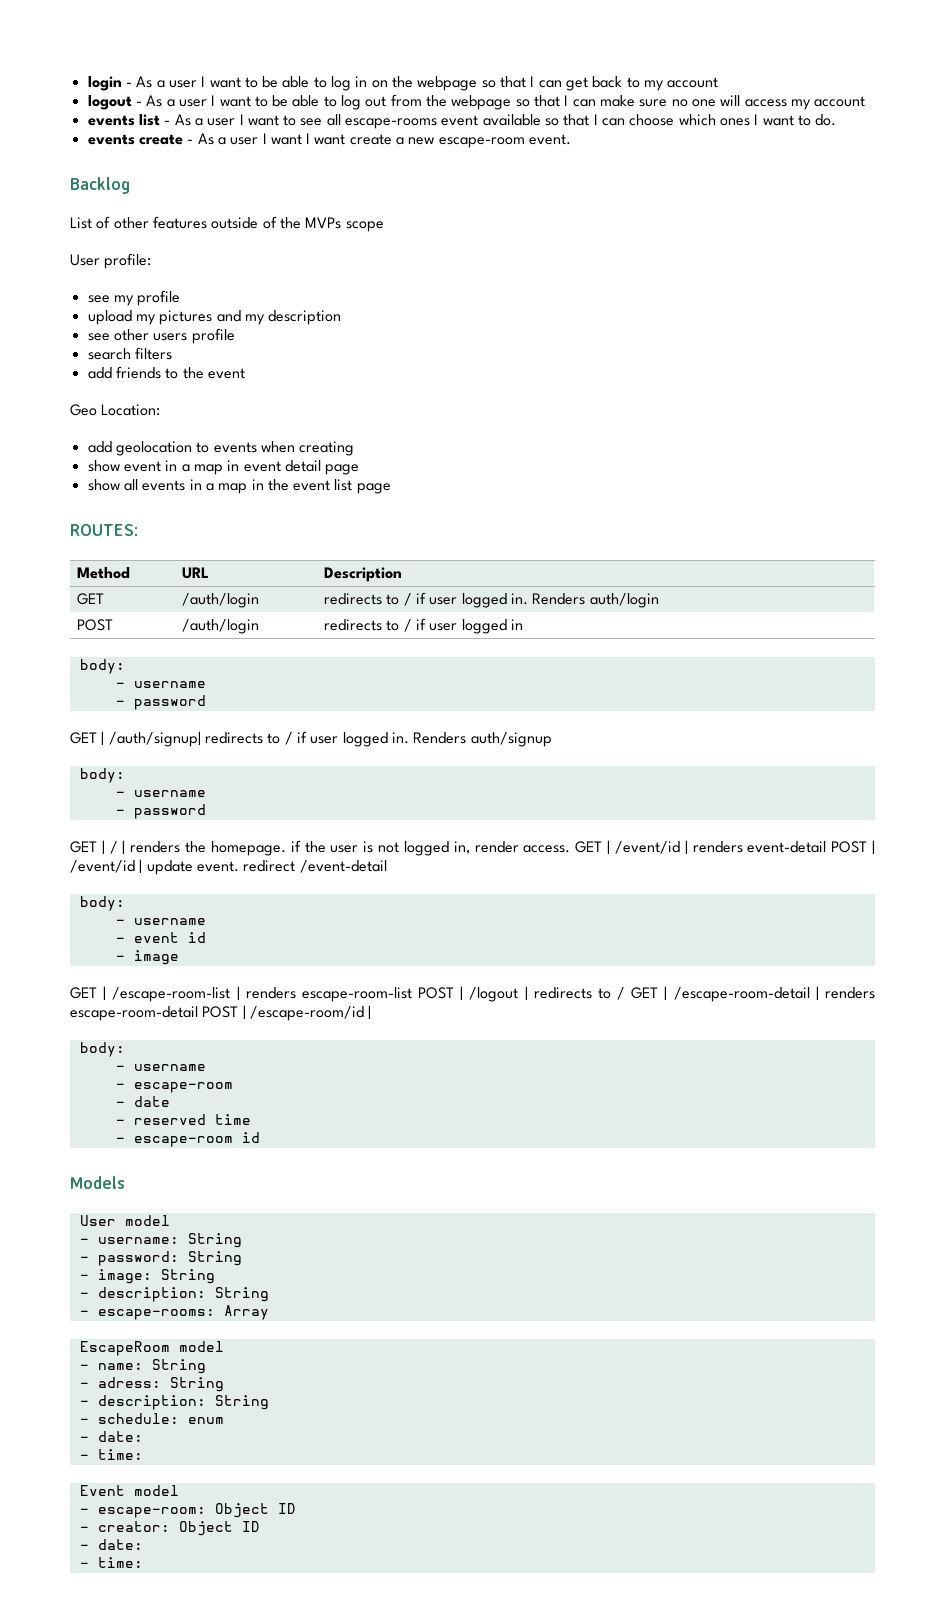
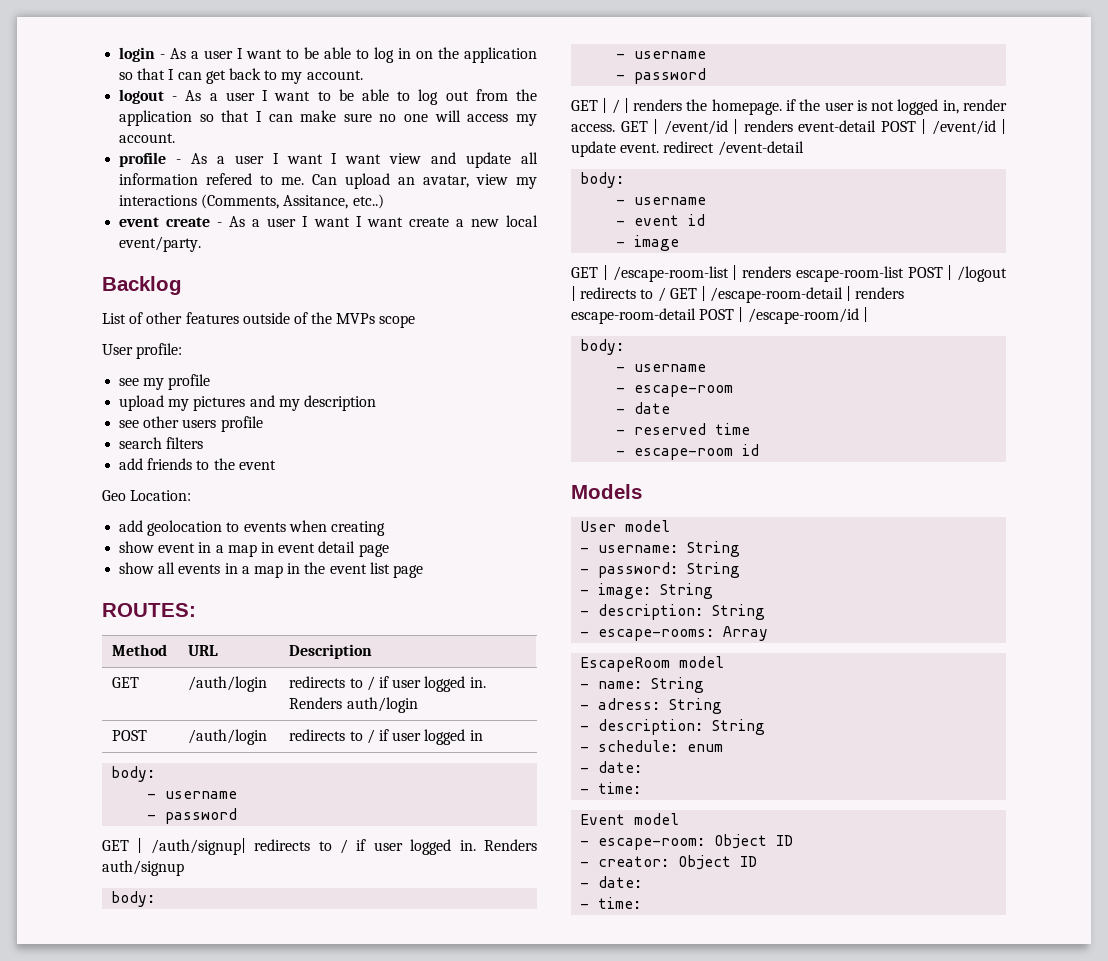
- login - As a user I want to be able to log in on the webpage so that I can get back to my account
+ login - As a user I want to be able to log in on the application so that I can get back to my account.
- logout - As a user I want to be able to log out from the webpage so that I can make sure no one will access my account
- events list - As a user I want to see all escape-rooms event available so that I can choose which ones I want to do.
- events create - As a user I want I want create a new escape-room event.
+ logout - As a user I want to be able to log out from the application so that I can make sure no one will access my account.
+ profile - As a user I want I want view and update all information refered to me. Can upload an avatar, view my interactions (Comments, Assitance, etc..)
+ event create - As a user I want I want create a new local event/party.

